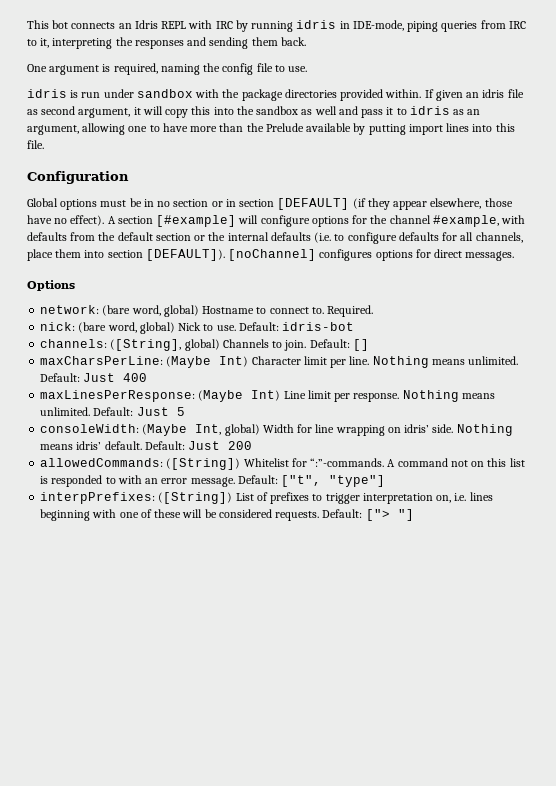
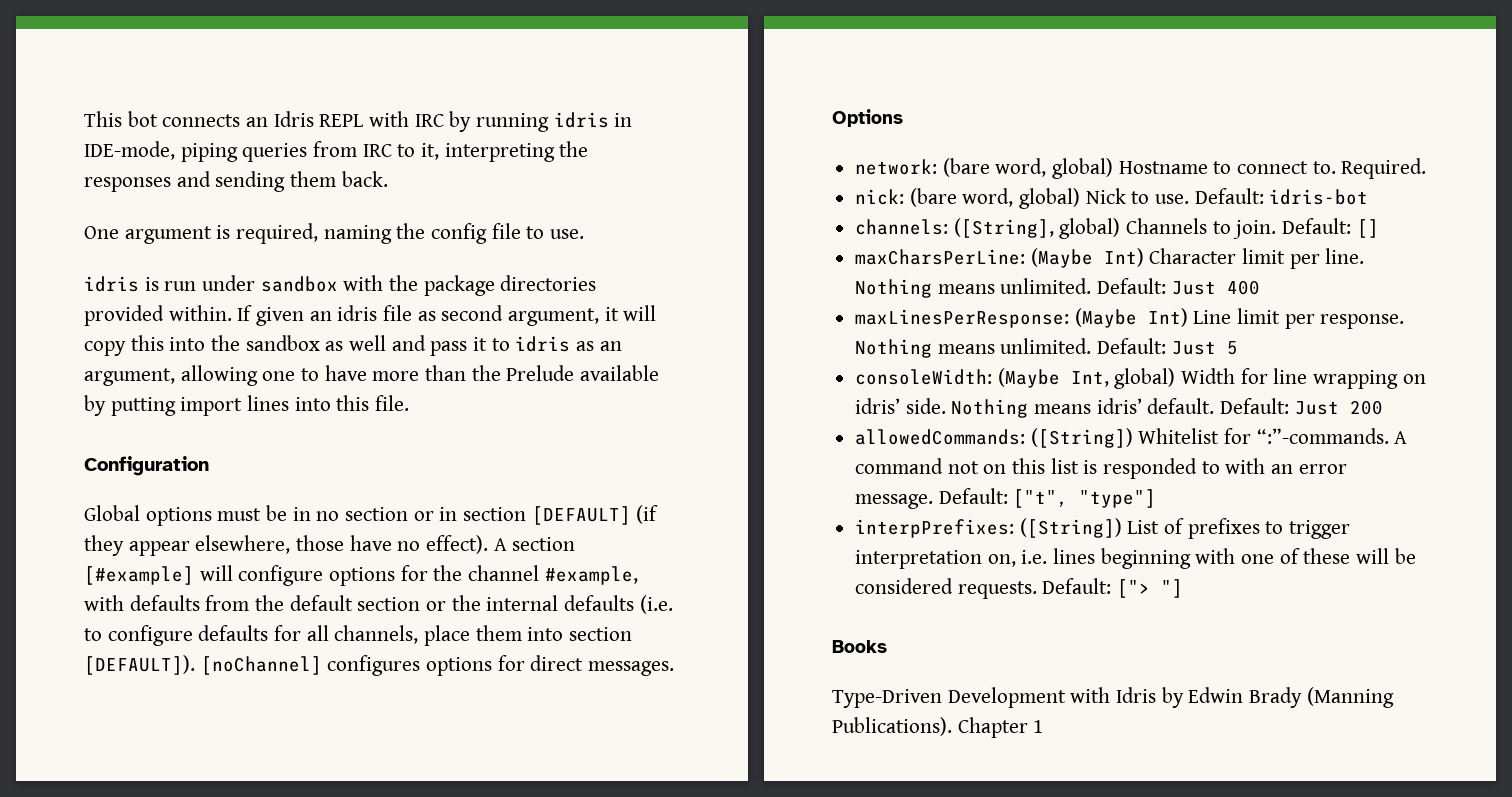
+ Books
+ Type-Driven Development with Idris by Edwin Brady (Manning Publications). Chapter 1

